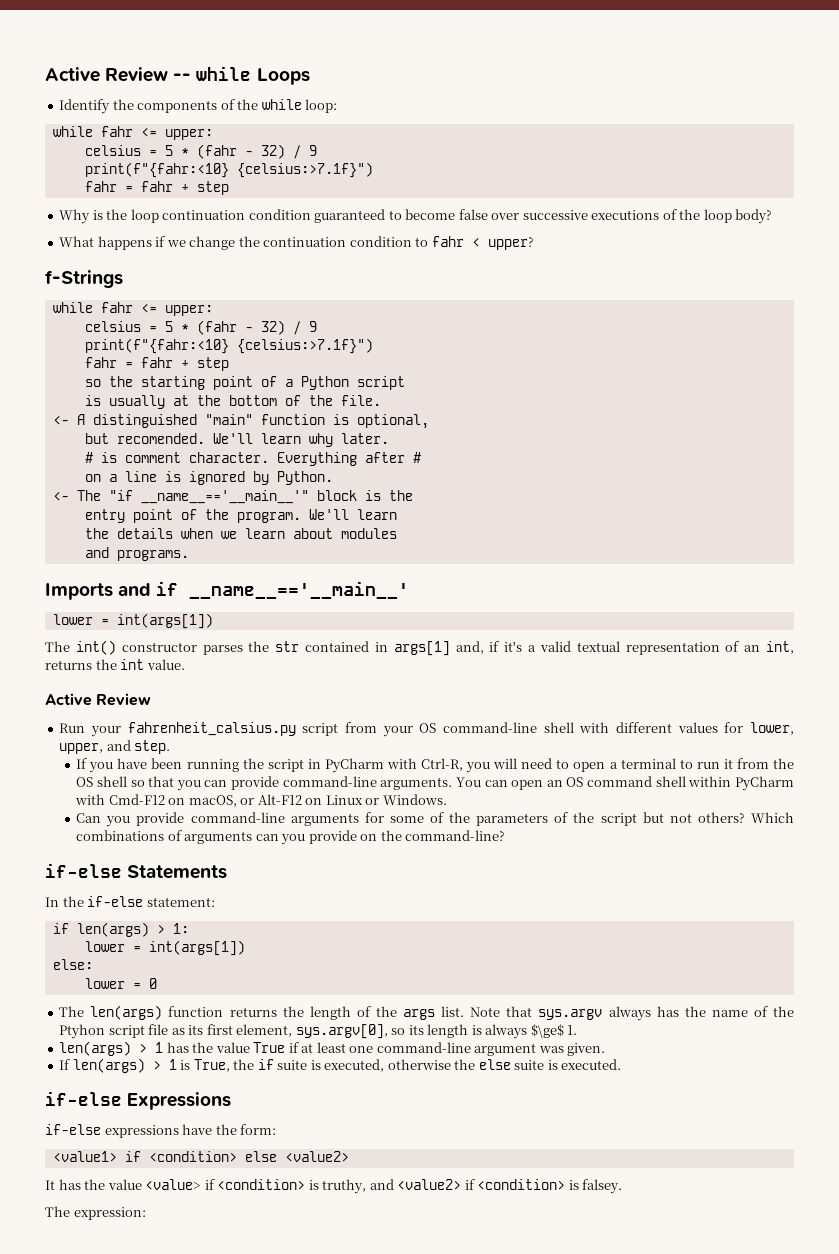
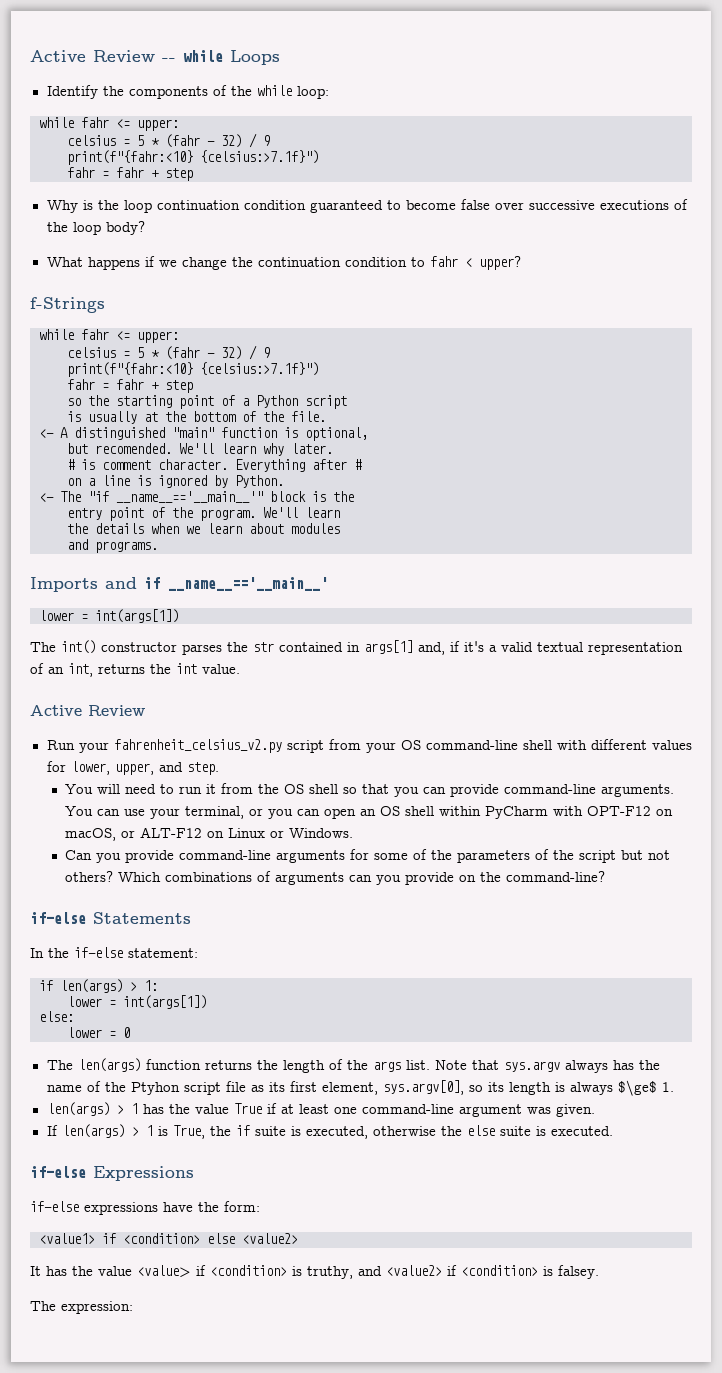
- Run your fahrenheit_calsius.py script from your OS command-line shell with different values for lower, upper, and step.
+ Run your fahrenheit_celsius_v2.py script from your OS command-line shell with different values for lower, upper, and step.
- If you have been running the script in PyCharm with Ctrl-R, you will need to open a terminal to run it from the OS shell so that you can provide command-line arguments.
+ You will need to run it from the OS shell so that you can provide command-line arguments.
- You can open an OS command shell within PyCharm with Cmd-F12 on macOS, or Alt-F12 on Linux or Windows.
+ You can use your terminal, or you can open an OS shell within PyCharm with OPT-F12 on macOS, or ALT-F12 on Linux or Windows.

